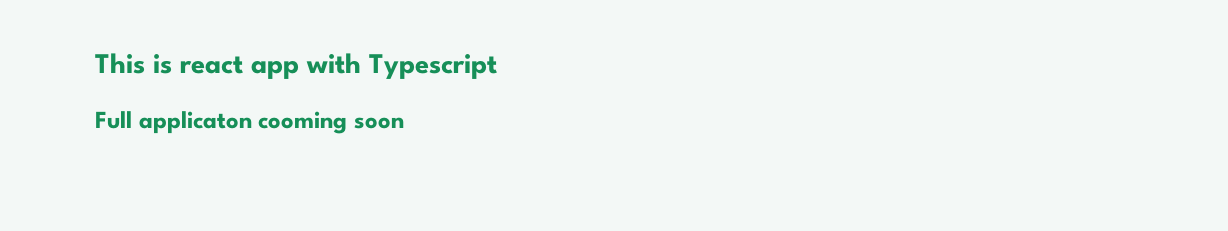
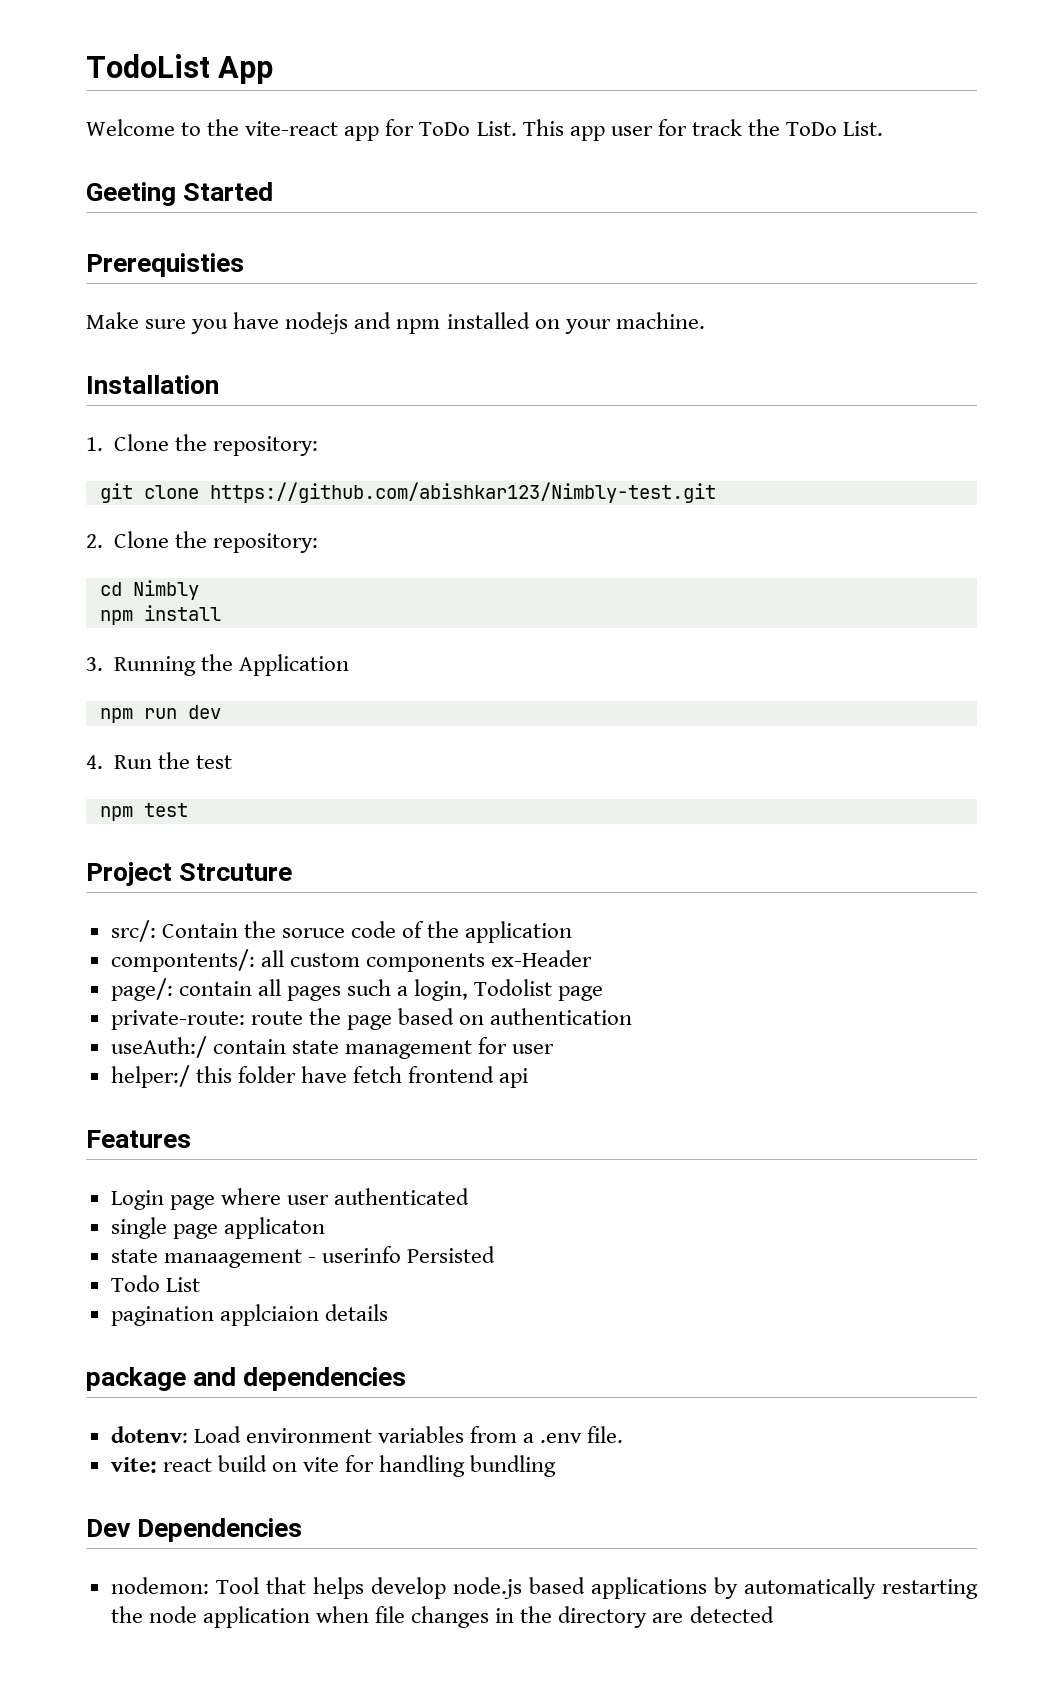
- This is react app with Typescript
- Full applicaton cooming soon
+ TodoList App
+ Welcome to the vite-react app for ToDo List. This app user for track the ToDo List.
+ Geeting Started
+ Prerequisties
+ Make sure you have nodejs and npm installed on your machine.
+ Installation
+ 1. Clone the repository:
+ git clone https://github.com/abishkar123/Nimbly-test.git
+ 2. Clone the repository:
+ cd Nimbly
+ npm install
+ 3. Running the Application
+ npm run dev
+ 4. Run the test
+ npm test
+ Project Strcuture
+ src/: Contain the soruce code of the application
+ compontents/: all custom components ex-Header
+ page/: contain all pages such a login, Todolist page
+ private-route: route the page based on authentication
+ useAuth:/ contain state management for user
+ helper:/ this folder have fetch frontend api
+ Features
+ Login page where user authenticated
+ single page applicaton
+ state manaagement - userinfo Persisted
+ Todo List
+ pagination applciaion details
+ package and dependencies
+ dotenv: Load environment variables from a .env file.
+ vite: react build on vite for handling bundling
+ Dev Dependencies
+ nodemon: Tool that helps develop node.js based applications by automatically restarting the node application when file changes in the directory are detected

